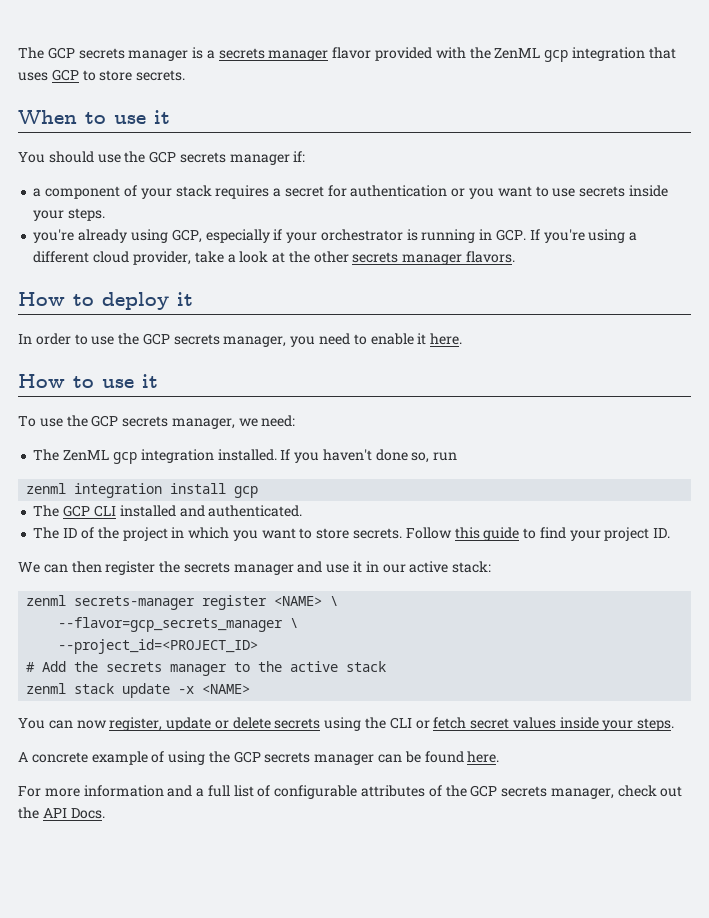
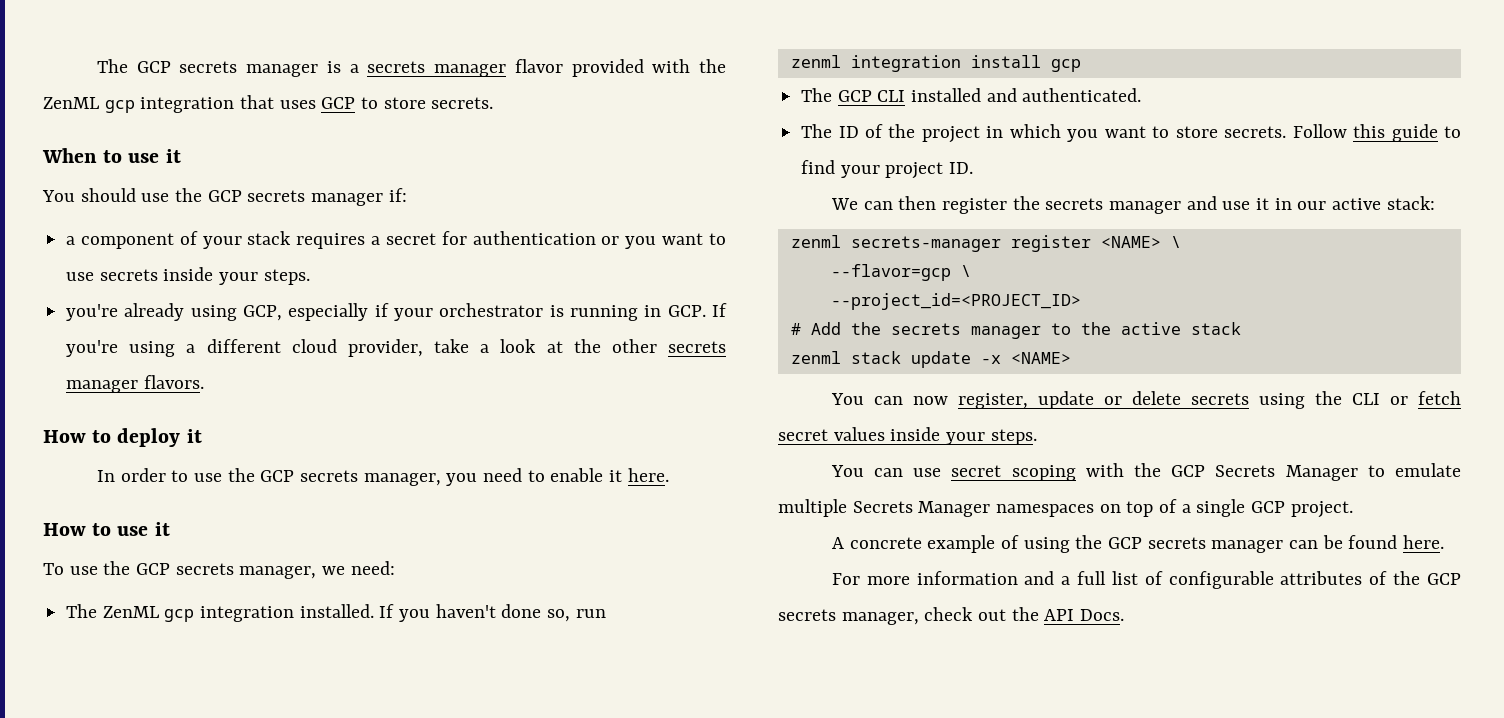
- --flavor=gcp_secrets_manager \
+ --flavor=gcp \
+ You can use secret scoping with the GCP Secrets Manager to emulate multiple Secrets Manager namespaces on top of a single GCP project.

